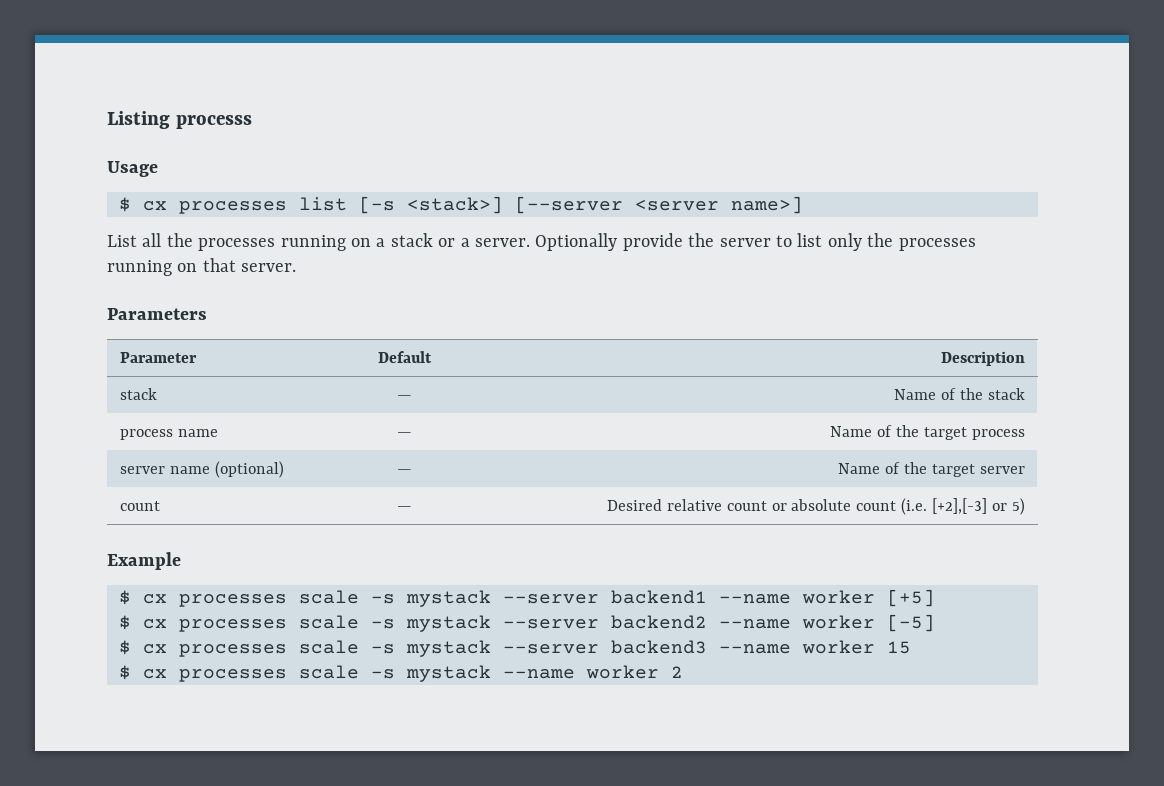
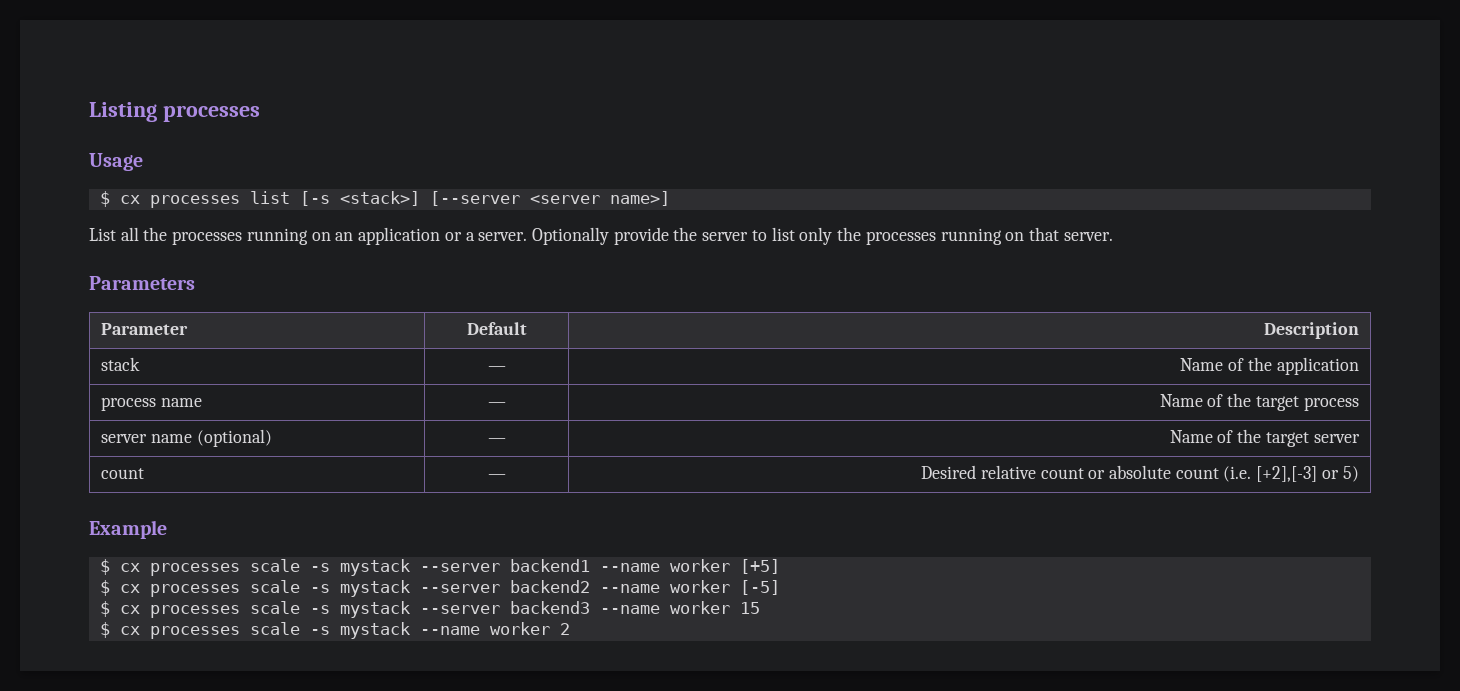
- Listing processs
+ Listing processes
- List all the processes running on a stack or a server.
+ List all the processes running on an application or a server.
- stack | — | Name of the stack
+ stack | — | Name of the application

